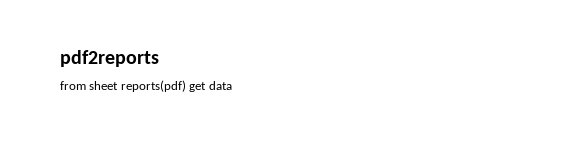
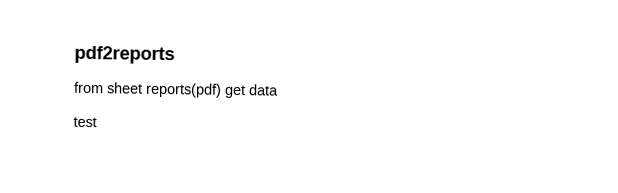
+ test

